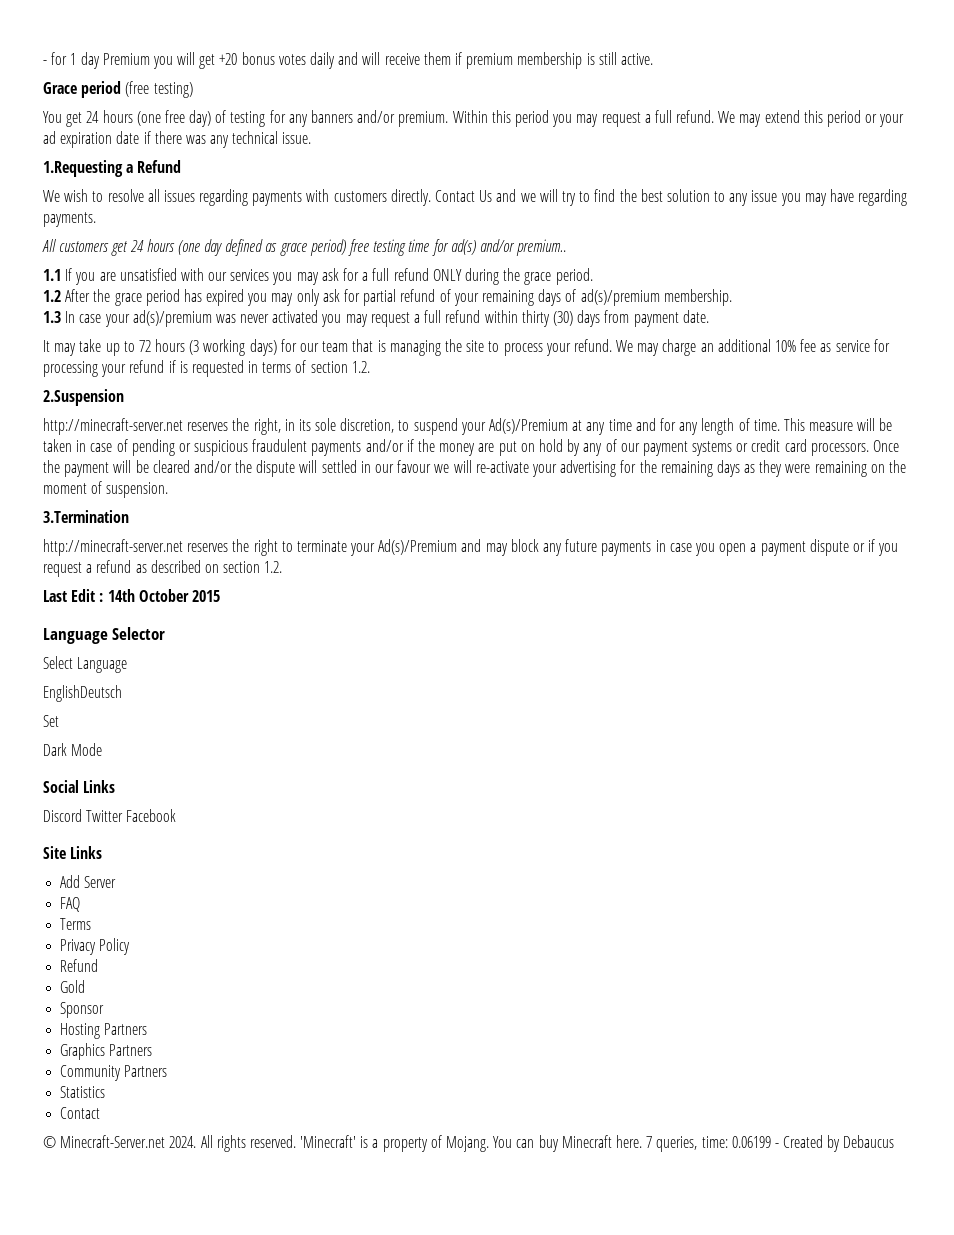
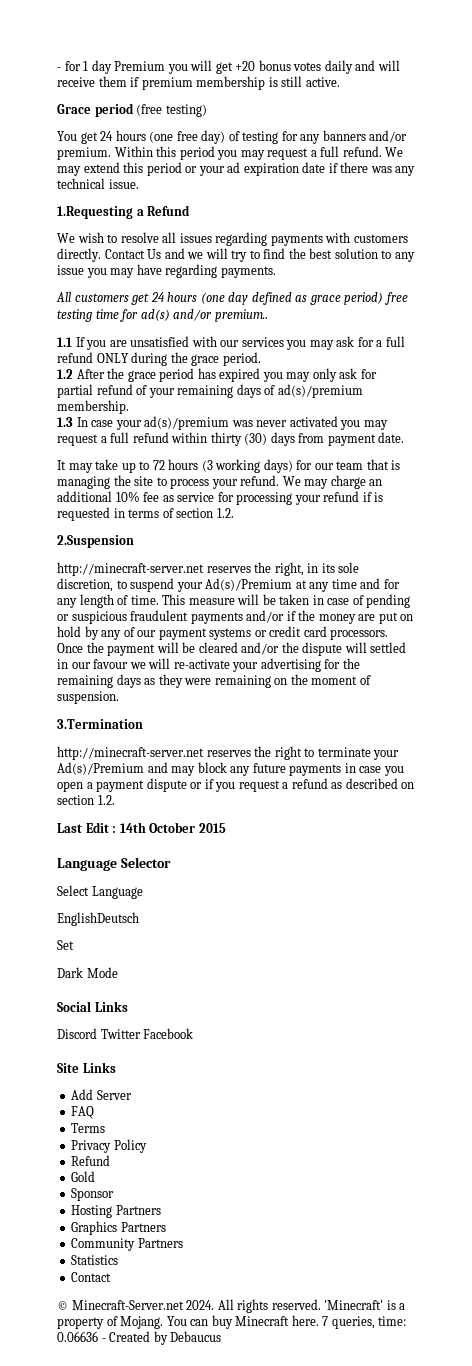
- 7 queries, time: 0.06199 - Created by Debaucus
+ 7 queries, time: 0.06636 - Created by Debaucus

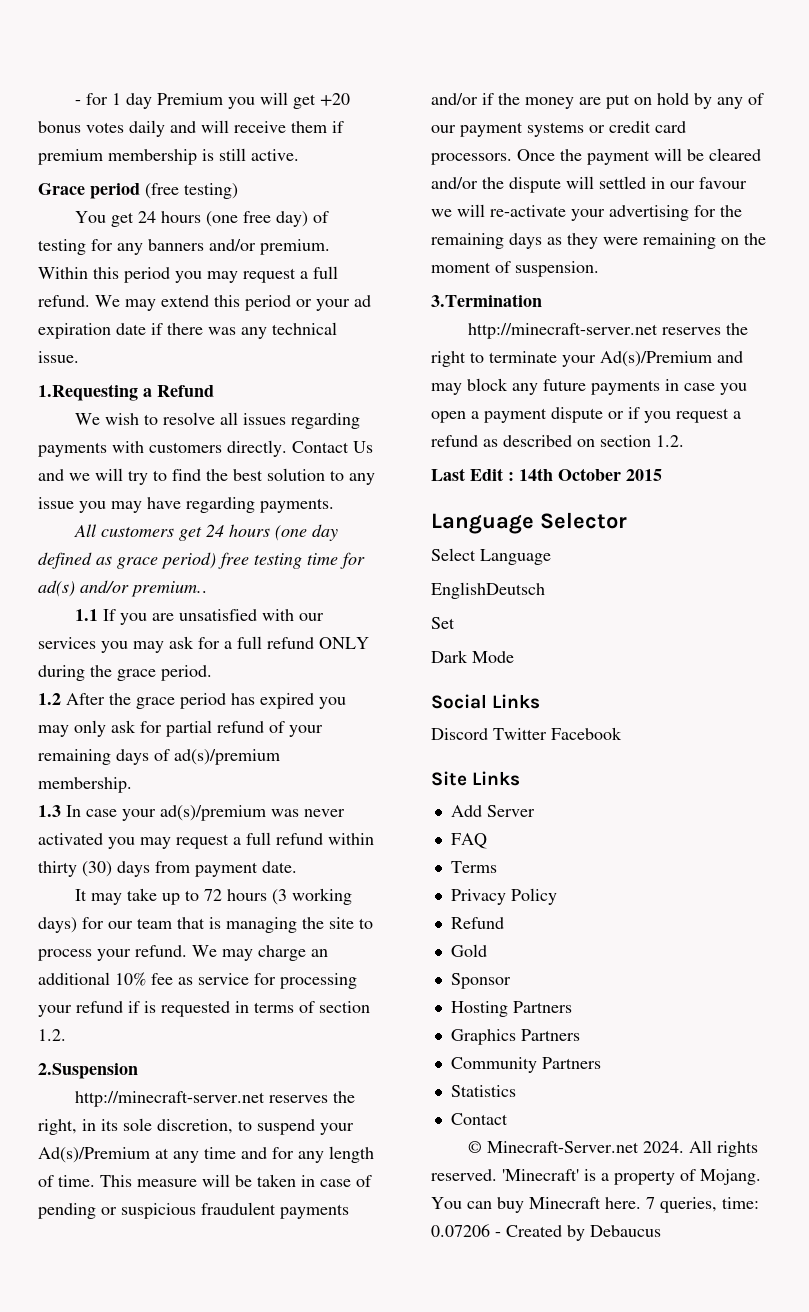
- 7 queries, time: 0.06636 - Created by Debaucus
+ 7 queries, time: 0.07206 - Created by Debaucus

